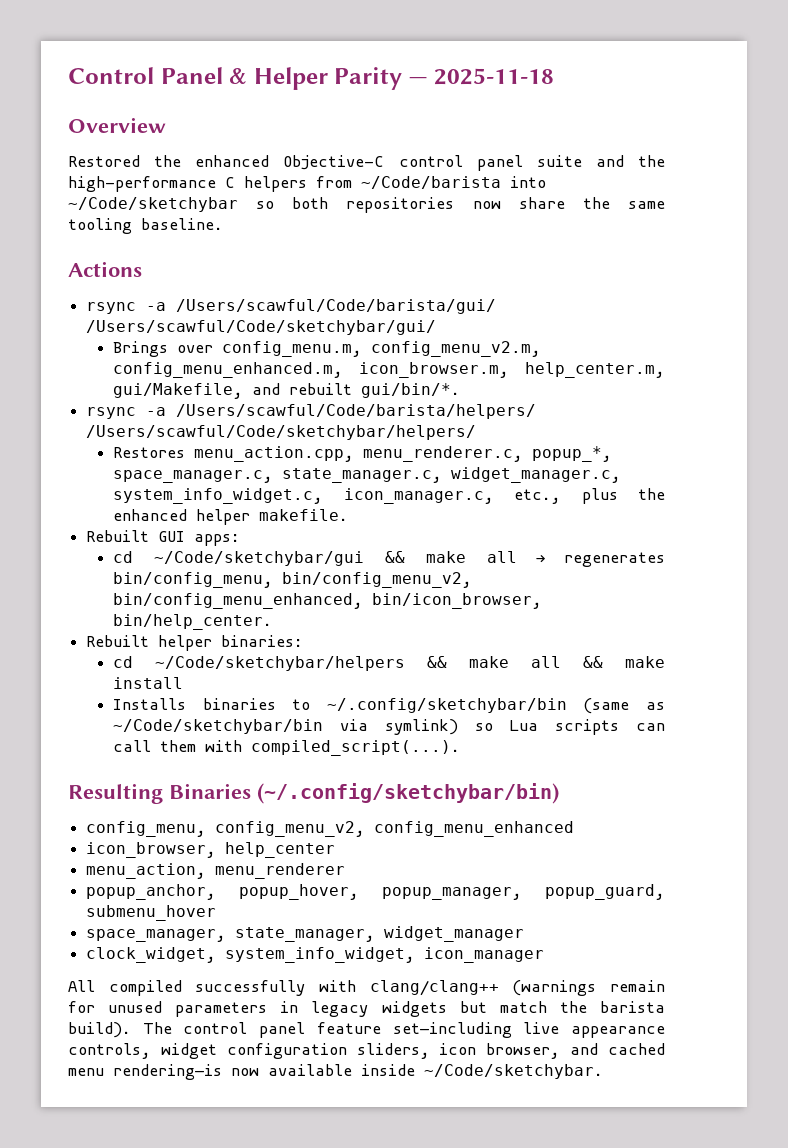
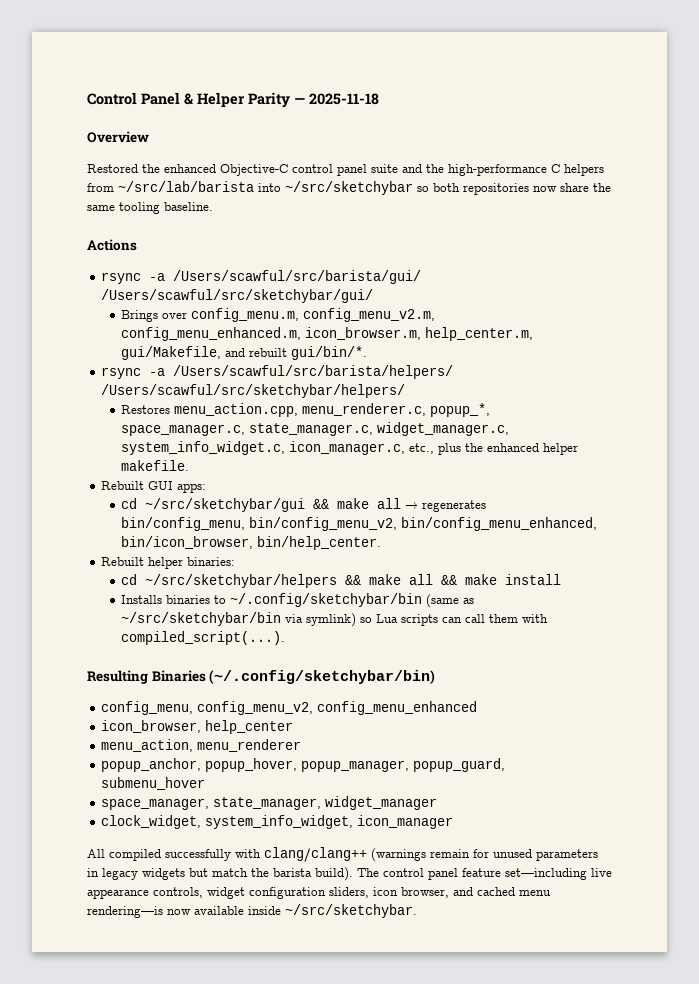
- Restored the enhanced Objective-C control panel suite and the high-performance C helpers from ~/Code/barista into ~/Code/sketchybar so both repositories now share the same tooling baseline.
+ Restored the enhanced Objective-C control panel suite and the high-performance C helpers from ~/src/lab/barista into ~/src/sketchybar so both repositories now share the same tooling baseline.
- rsync -a /Users/scawful/Code/barista/gui/ /Users/scawful/Code/sketchybar/gui/
+ rsync -a /Users/scawful/src/barista/gui/ /Users/scawful/src/sketchybar/gui/
- rsync -a /Users/scawful/Code/barista/helpers/ /Users/scawful/Code/sketchybar/helpers/
+ rsync -a /Users/scawful/src/barista/helpers/ /Users/scawful/src/sketchybar/helpers/
- cd ~/Code/sketchybar/gui && make all → regenerates bin/config_menu, bin/config_menu_v2, bin/config_menu_enhanced, bin/icon_browser, bin/help_center.
+ cd ~/src/sketchybar/gui && make all → regenerates bin/config_menu, bin/config_menu_v2, bin/config_menu_enhanced, bin/icon_browser, bin/help_center.
- cd ~/Code/sketchybar/helpers && make all && make install
+ cd ~/src/sketchybar/helpers && make all && make install
- Installs binaries to ~/.config/sketchybar/bin (same as ~/Code/sketchybar/bin via symlink) so Lua scripts can call them with compiled_script(...).
+ Installs binaries to ~/.config/sketchybar/bin (same as ~/src/sketchybar/bin via symlink) so Lua scripts can call them with compiled_script(...).
- The control panel feature set—including live appearance controls, widget configuration sliders, icon browser, and cached menu rendering—is now available inside ~/Code/sketchybar.
+ The control panel feature set—including live appearance controls, widget configuration sliders, icon browser, and cached menu rendering—is now available inside ~/src/sketchybar.

